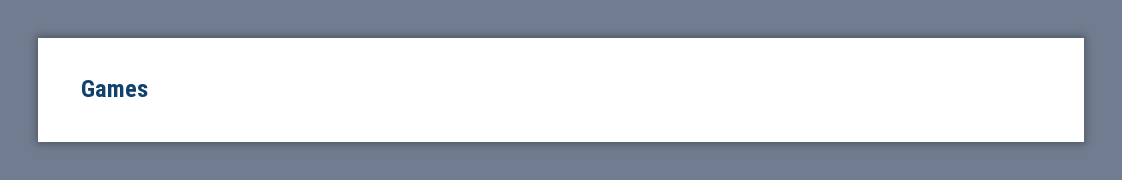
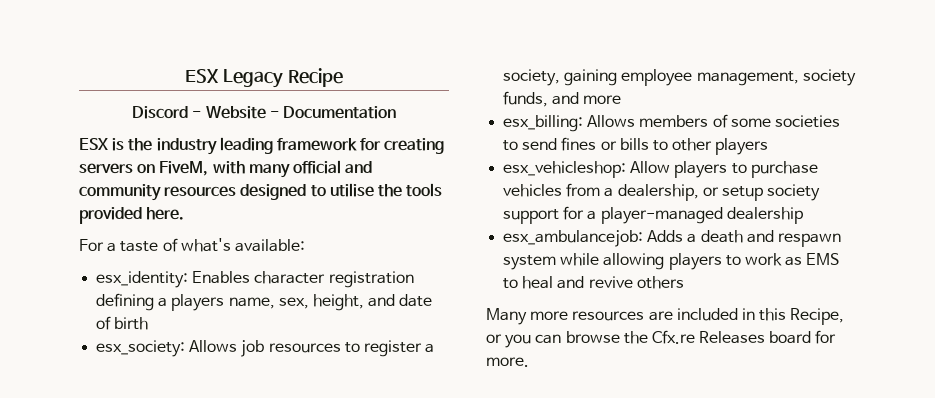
- Games
+ ESX Legacy Recipe
+ Discord - Website - Documentation
+ ESX is the industry leading framework for creating servers on FiveM, with many official and community resources designed to utilise the tools provided here.
+ For a taste of what's available:
+ esx_identity: Enables character registration defining a players name, sex, height, and date of birth
+ esx_society: Allows job resources to register a society, gaining employee management, society funds, and more
+ esx_billing: Allows members of some societies to send fines or bills to other players
+ esx_vehicleshop: Allow players to purchase vehicles from a dealership, or setup society support for a player-managed dealership
+ esx_ambulancejob: Adds a death and respawn system while allowing players to work as EMS to heal and revive others
+ Many more resources are included in this Recipe, or you can browse the Cfx.re Releases board for more.

